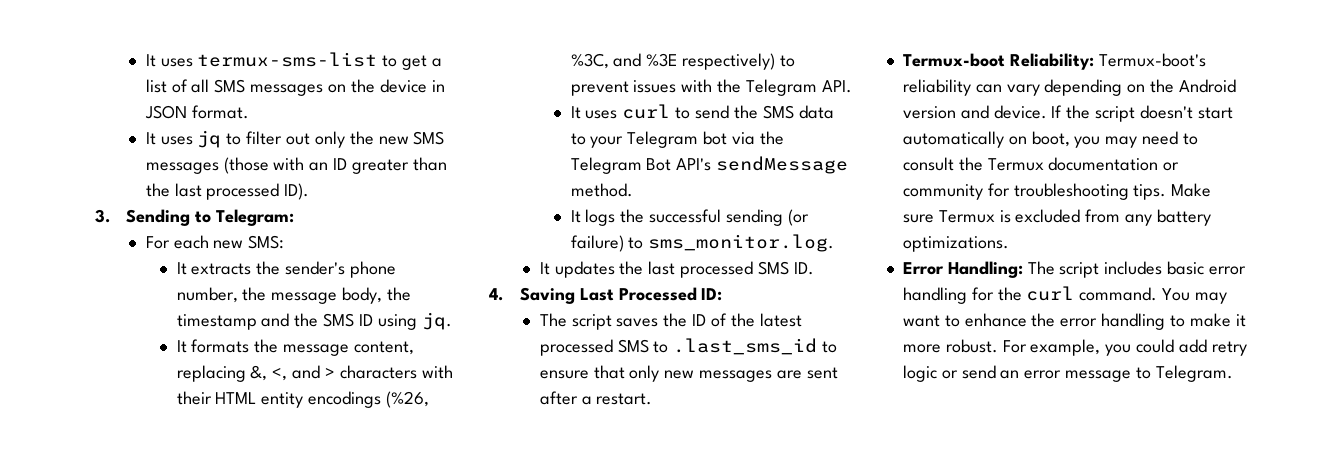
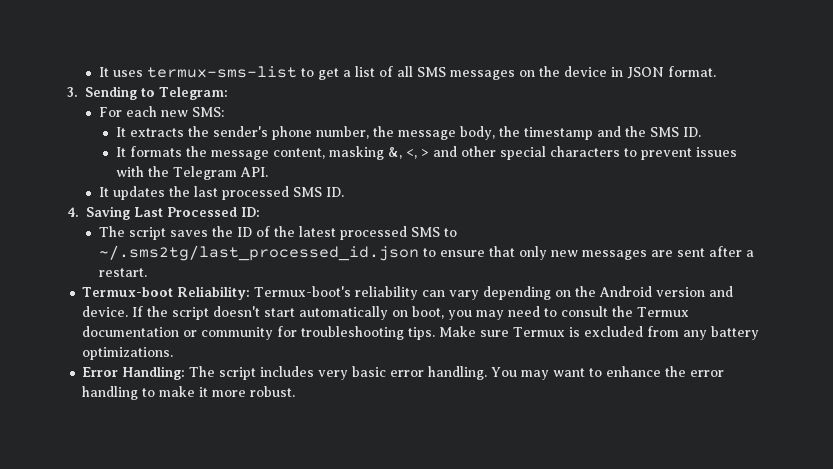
- It uses jq to filter out only the new SMS messages (those with an ID greater than the last processed ID).
- It extracts the sender's phone number, the message body, the timestamp and the SMS ID using jq.
+ It extracts the sender's phone number, the message body, the timestamp and the SMS ID.
- It formats the message content, replacing &, <, and > characters with their HTML entity encodings (%26, %3C, and %3E respectively) to prevent issues with the Telegram API.
+ It formats the message content, masking &, <, > and other special characters to prevent issues with the Telegram API.
- It uses curl to send the SMS data to your Telegram bot via the Telegram Bot API's sendMessage method.
- It logs the successful sending (or failure) to sms_monitor.log.
- The script saves the ID of the latest processed SMS to .last_sms_id to ensure that only new messages are sent after a restart.
+ The script saves the ID of the latest processed SMS to ~/.sms2tg/last_processed_id.json to ensure that only new messages are sent after a restart.
- Error Handling: The script includes basic error handling for the curl command.
+ Error Handling: The script includes very basic error handling.
- For example, you could add retry logic or send an error message to Telegram.

